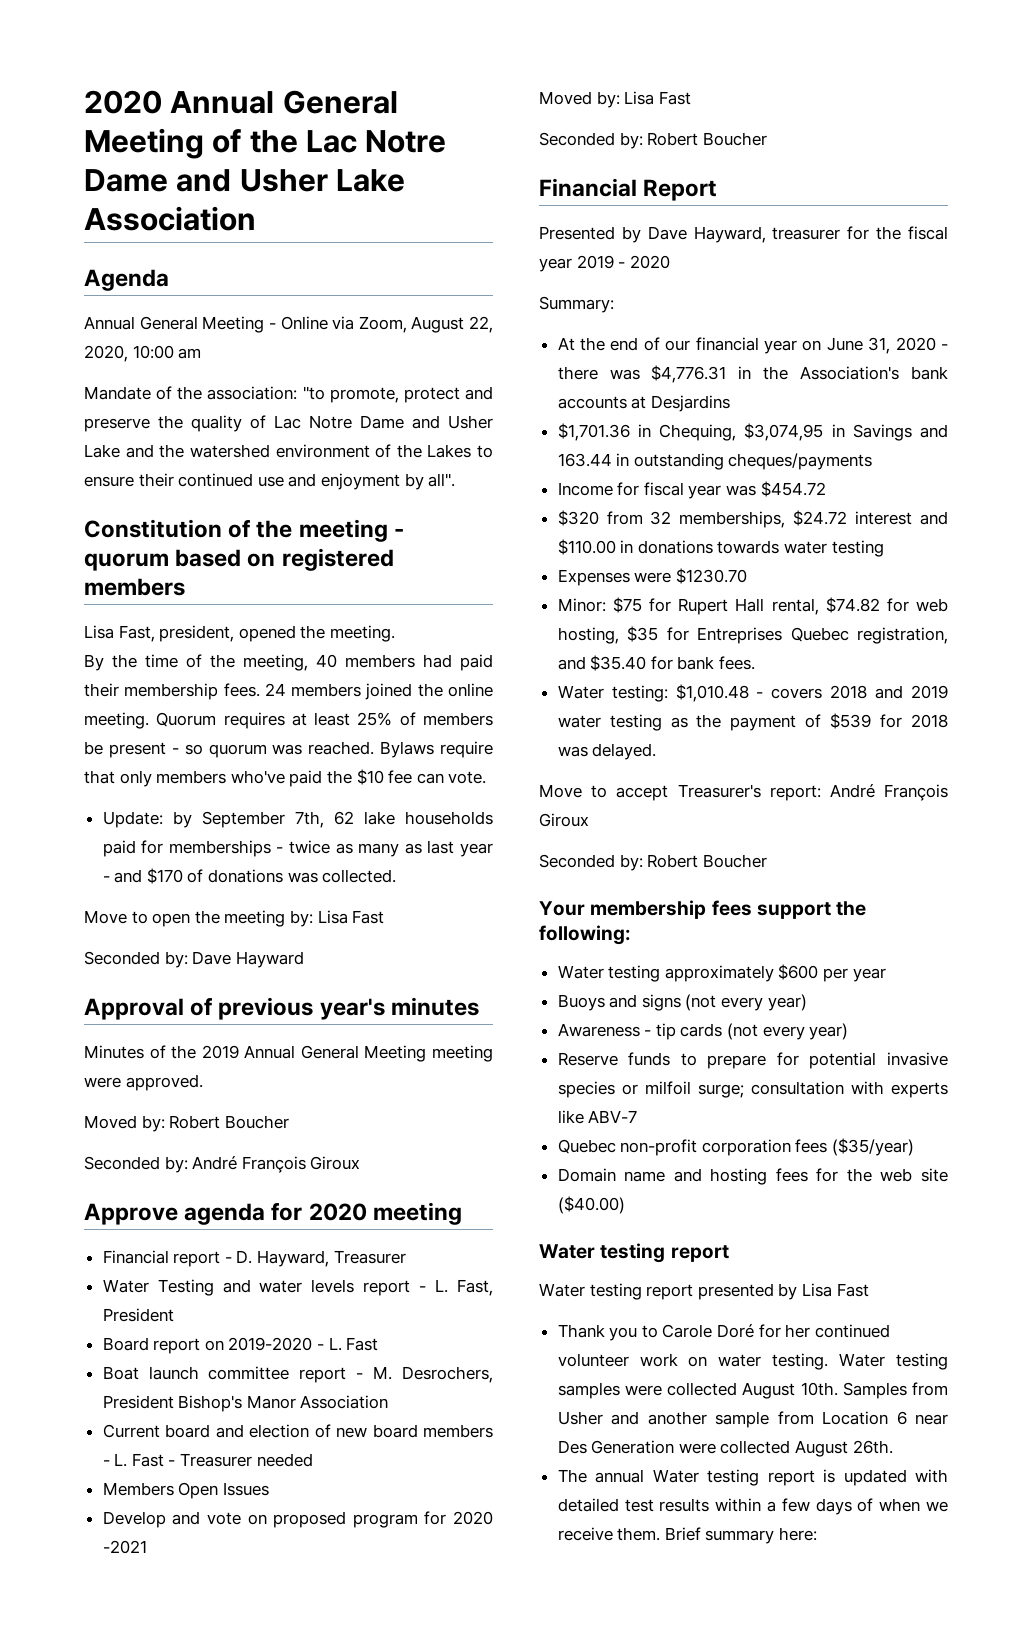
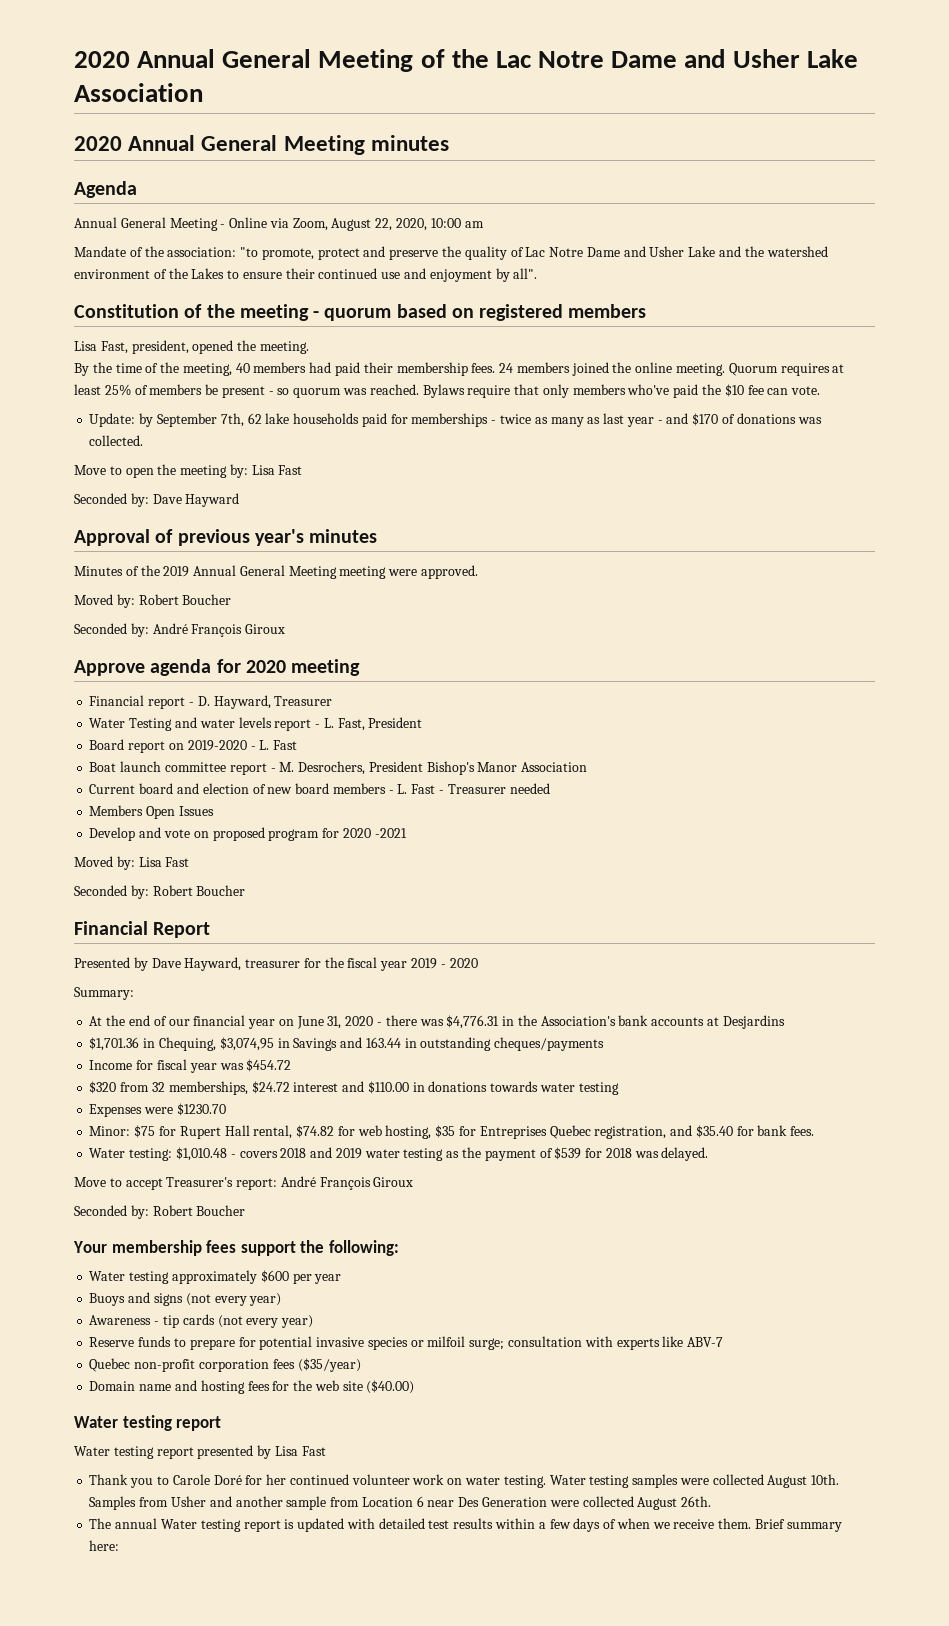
+ 2020 Annual General Meeting minutes

